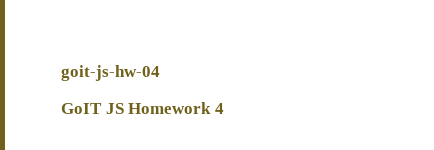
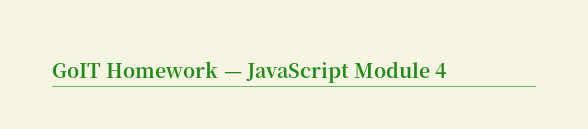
- goit-js-hw-04
- GoIT JS Homework 4
+ GoIT Homework — JavaScript Module 4

